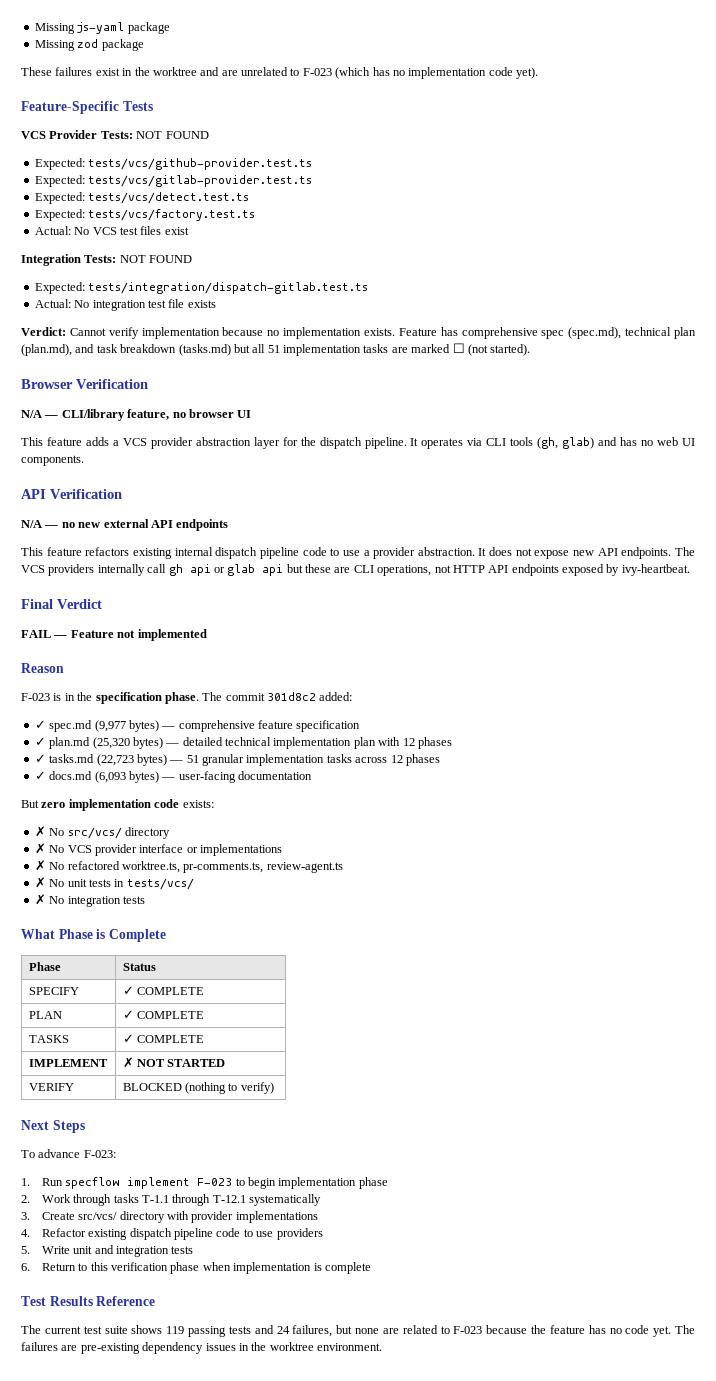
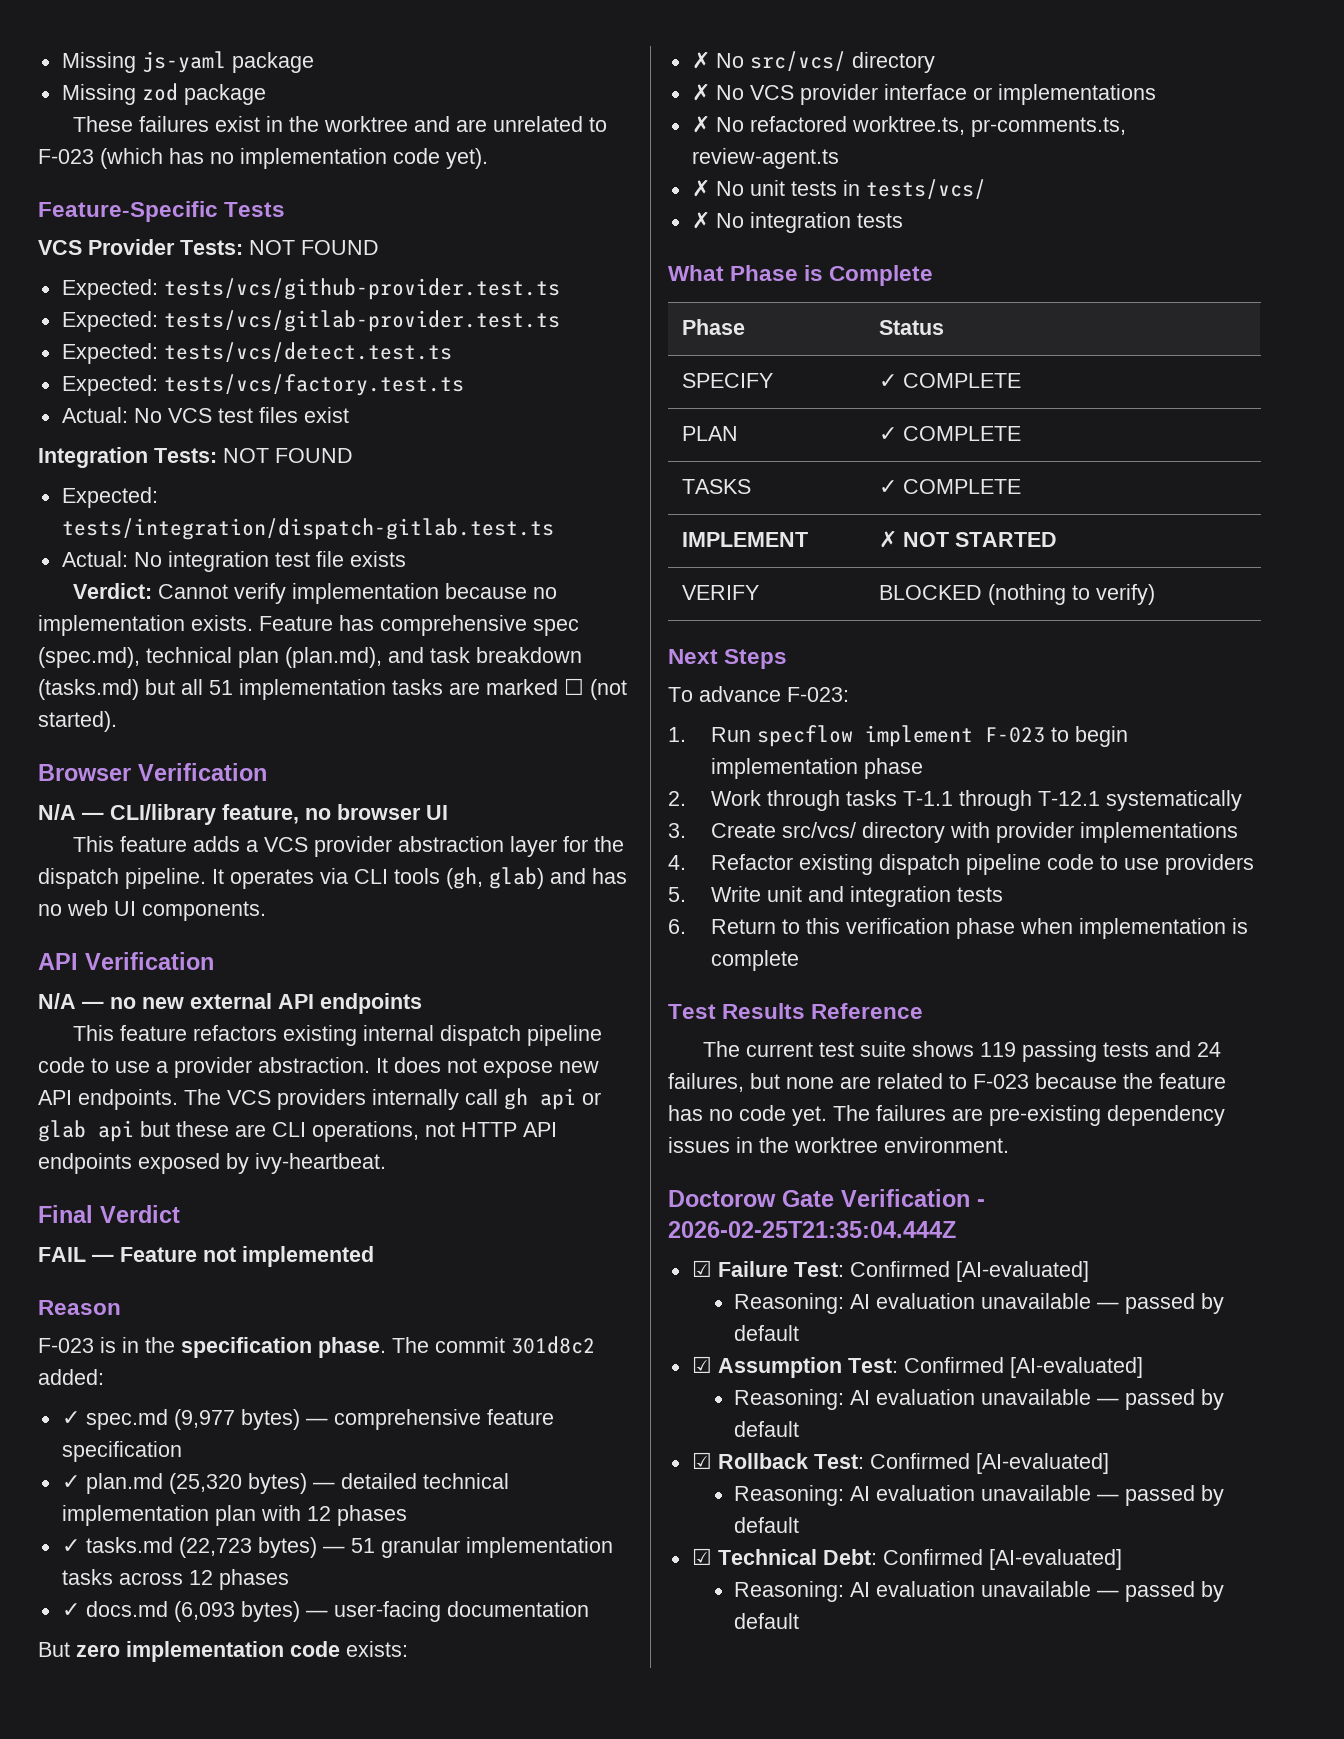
+ Doctorow Gate Verification - 2026-02-25T21:35:04.444Z
+ ☑ Failure Test: Confirmed [AI-evaluated]
+ Reasoning: AI evaluation unavailable — passed by default
+ ☑ Assumption Test: Confirmed [AI-evaluated]
+ Reasoning: AI evaluation unavailable — passed by default
+ ☑ Rollback Test: Confirmed [AI-evaluated]
+ Reasoning: AI evaluation unavailable — passed by default
+ ☑ Technical Debt: Confirmed [AI-evaluated]
+ Reasoning: AI evaluation unavailable — passed by default

